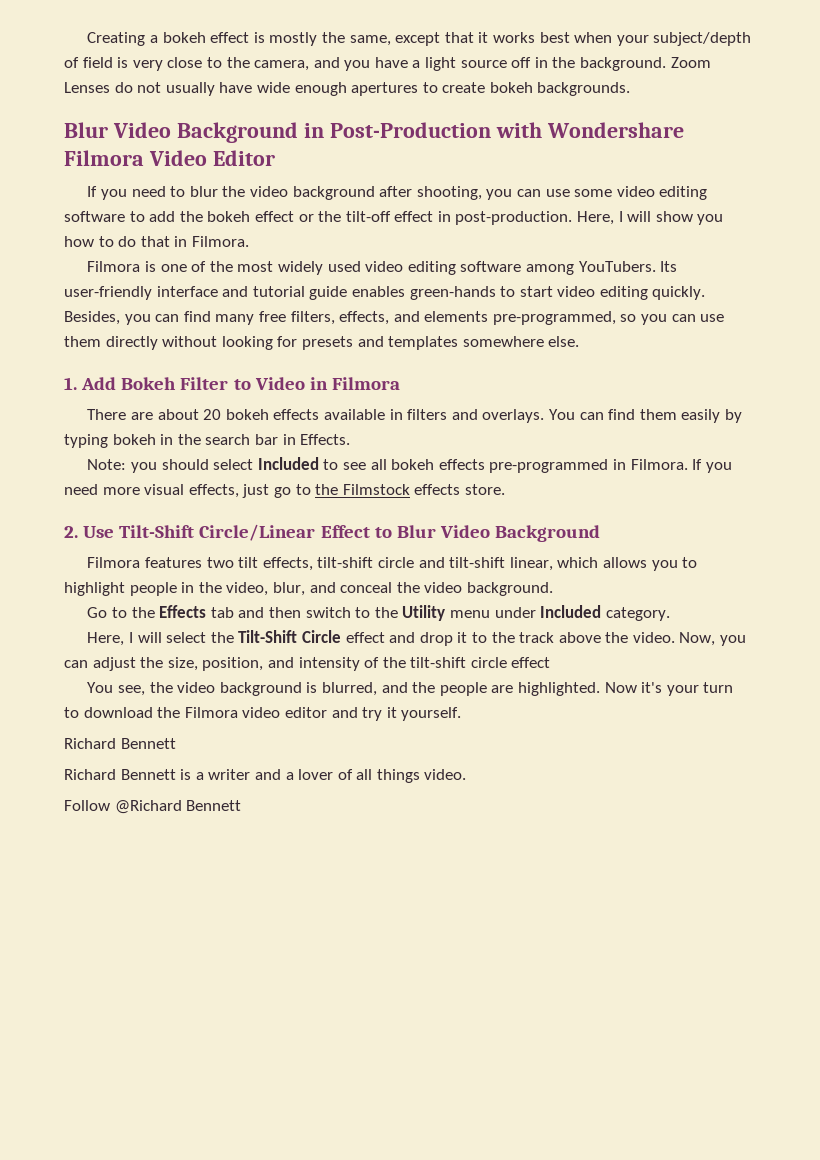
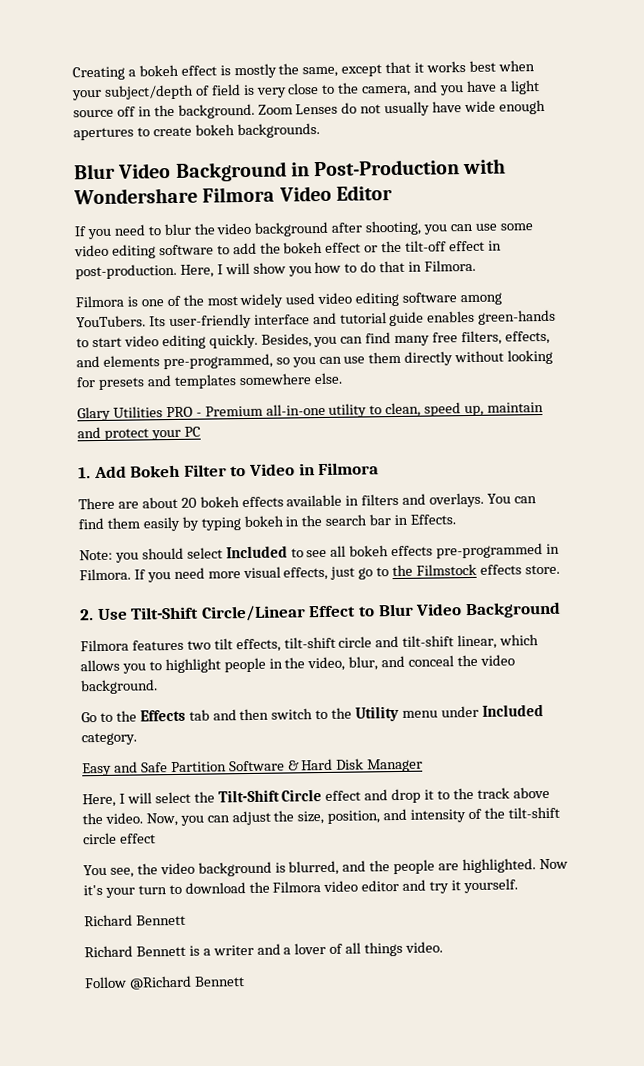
+ Glary Utilities PRO - Premium all-in-one utility to clean, speed up, maintain and protect your PC
+ Easy and Safe Partition Software & Hard Disk Manager

